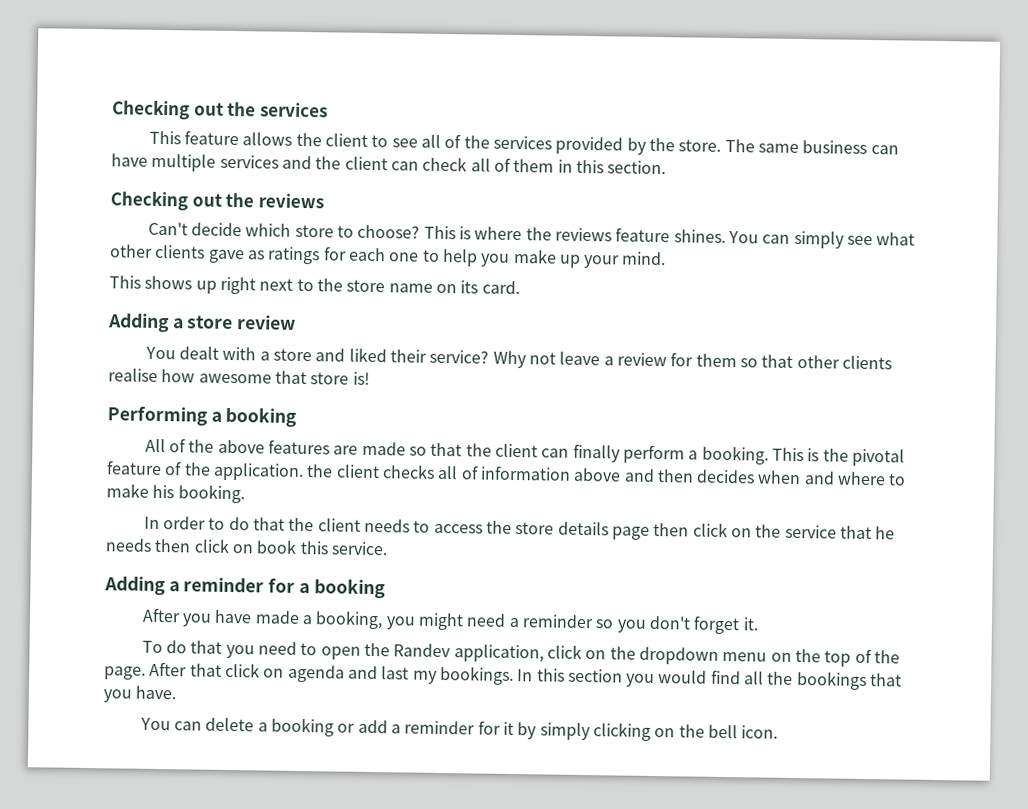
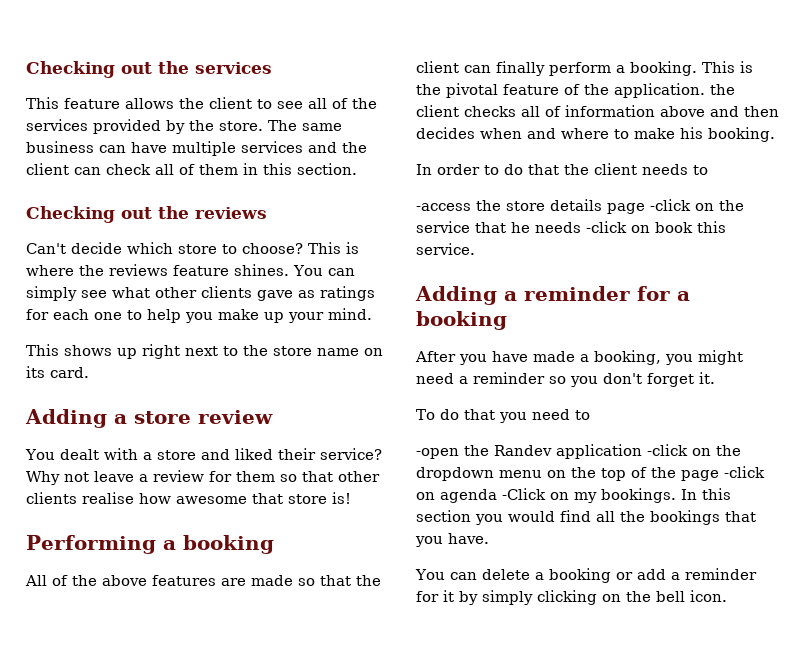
- In order to do that the client needs to access the store details page then click on the service that he needs then click on book this service.
+ In order to do that the client needs to
+ -access the store details page -click on the service that he needs -click on book this service.
- To do that you need to open the Randev application, click on the dropdown menu on the top of the page. After that click on agenda and last my bookings.
+ To do that you need to
+ -open the Randev application -click on the dropdown menu on the top of the page -click on agenda -Click on my bookings.

